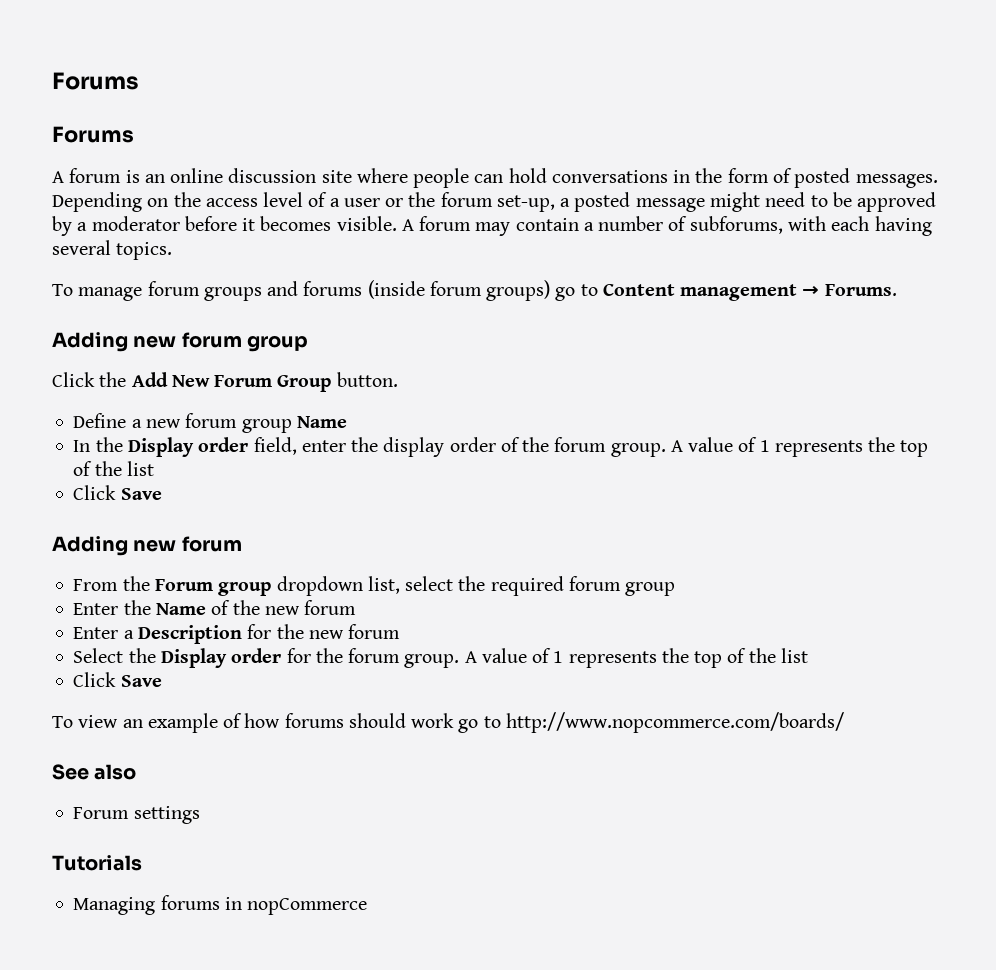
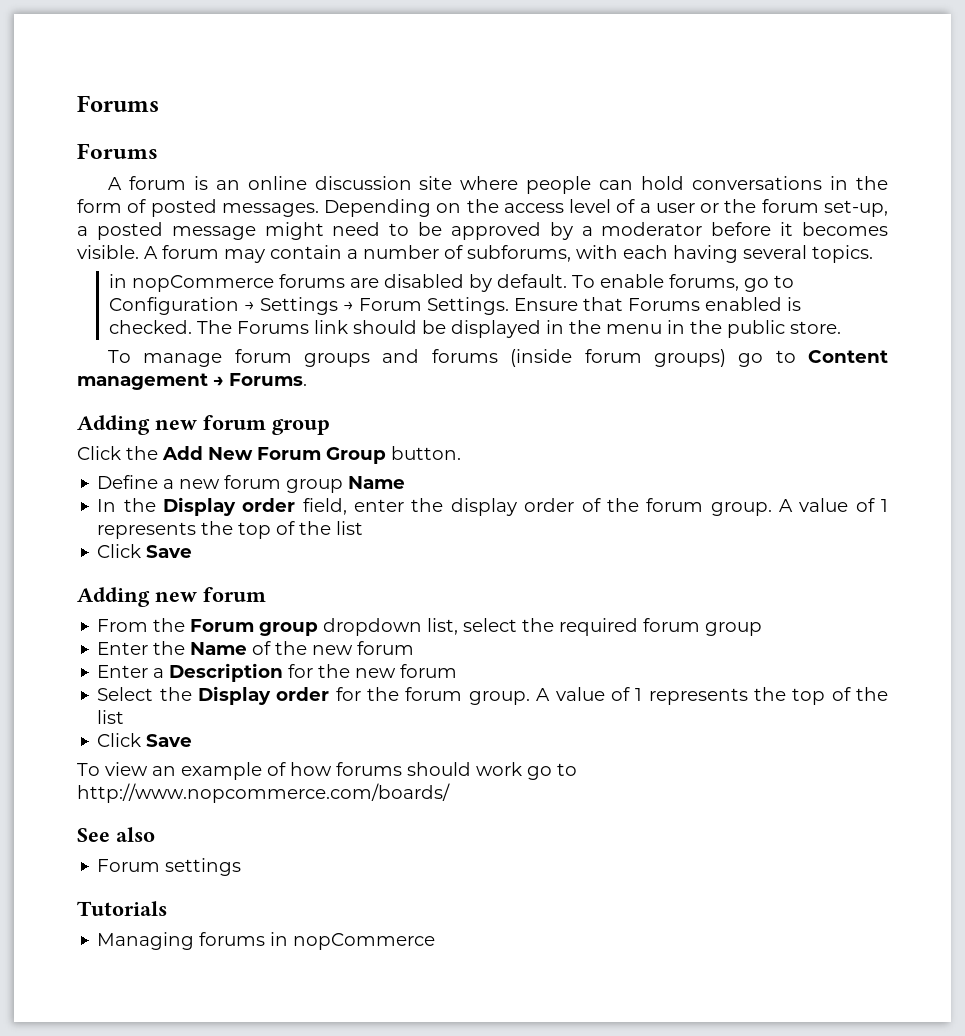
+ in nopCommerce forums are disabled by default. To enable forums, go to Configuration → Settings → Forum Settings. Ensure that Forums enabled is checked. The Forums link should be displayed in the menu in the public store.

